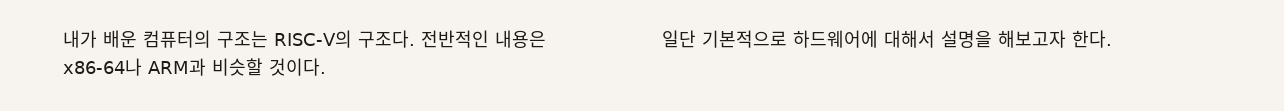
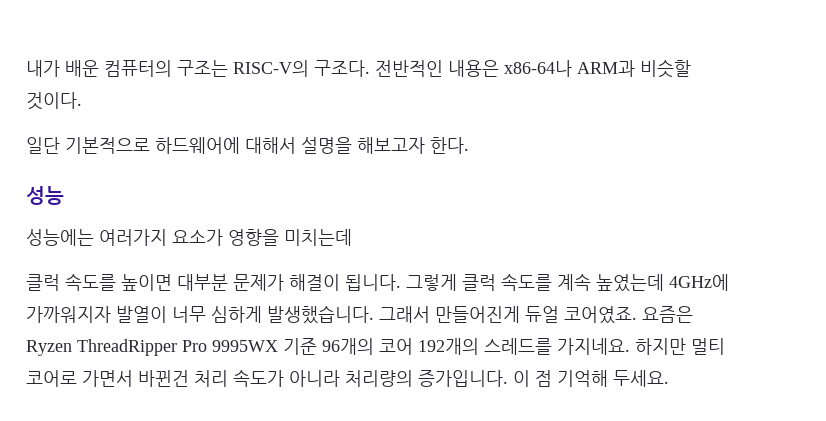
+ 성능
+ 성능에는 여러가지 요소가 영향을 미치는데
+ 클럭 속도를 높이면 대부분 문제가 해결이 됩니다. 그렇게 클럭 속도를 계속 높였는데 4GHz에 가까워지자 발열이 너무 심하게 발생했습니다. 그래서 만들어진게 듀얼 코어였죠. 요즘은 Ryzen ThreadRipper Pro 9995WX 기준 96개의 코어 192개의 스레드를 가지네요. 하지만 멀티 코어로 가면서 바뀐건 처리 속도가 아니라 처리량의 증가입니다. 이 점 기억해 두세요.

